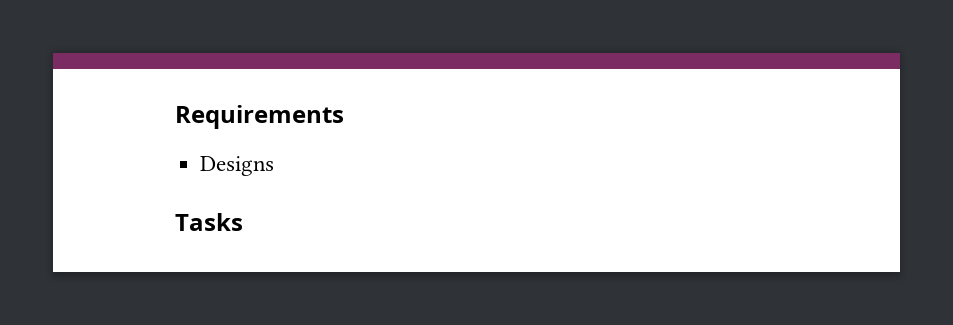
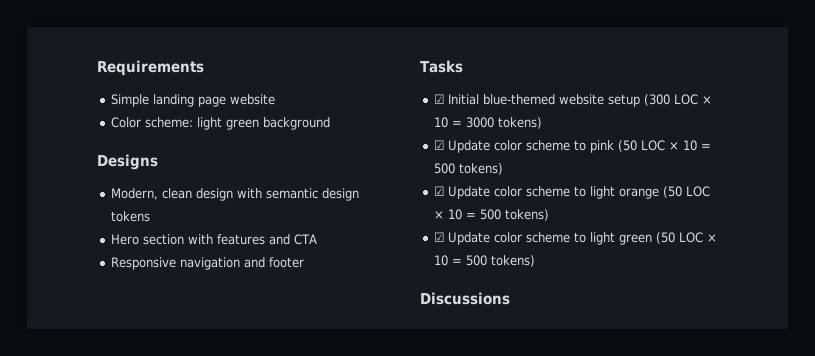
+ Simple landing page website
+ Color scheme: light green background
  Designs
+ Modern, clean design with semantic design tokens
+ Hero section with features and CTA
+ Responsive navigation and footer
  Tasks
+ ☑ Initial blue-themed website setup (300 LOC × 10 = 3000 tokens)
+ ☑ Update color scheme to pink (50 LOC × 10 = 500 tokens)
+ ☑ Update color scheme to light orange (50 LOC × 10 = 500 tokens)
+ ☑ Update color scheme to light green (50 LOC × 10 = 500 tokens)
+ Discussions

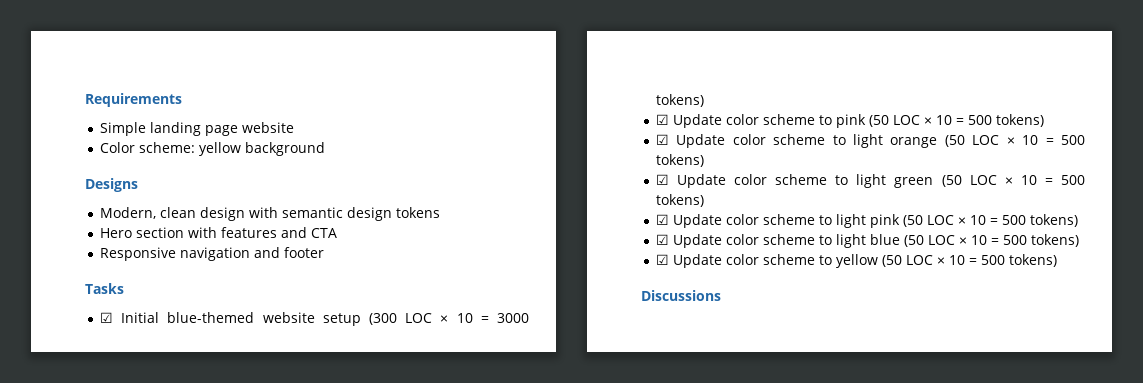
- Color scheme: light green background
+ Color scheme: yellow background
+ ☑ Update color scheme to light pink (50 LOC × 10 = 500 tokens)
+ ☑ Update color scheme to light blue (50 LOC × 10 = 500 tokens)
+ ☑ Update color scheme to yellow (50 LOC × 10 = 500 tokens)

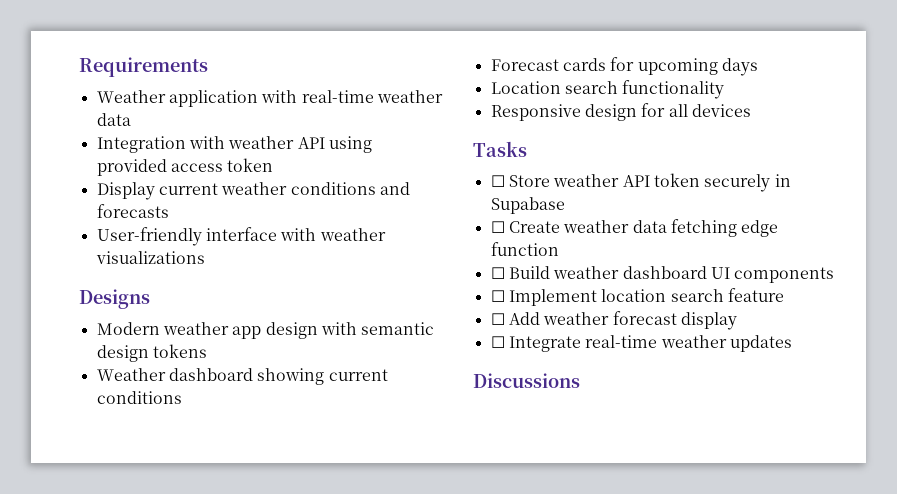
- Simple landing page website
- Color scheme: yellow background
+ Weather application with real-time weather data
+ Integration with weather API using provided access token
+ Display current weather conditions and forecasts
+ User-friendly interface with weather visualizations
  Designs
- Modern, clean design with semantic design tokens
+ Modern weather app design with semantic design tokens
- Hero section with features and CTA
- Responsive navigation and footer
+ Weather dashboard showing current conditions
+ Forecast cards for upcoming days
+ Location search functionality
+ Responsive design for all devices
  Tasks
- ☑ Initial blue-themed website setup (300 LOC × 10 = 3000 tokens)
- ☑ Update color scheme to pink (50 LOC × 10 = 500 tokens)
- ☑ Update color scheme to light orange (50 LOC × 10 = 500 tokens)
- ☑ Update color scheme to light green (50 LOC × 10 = 500 tokens)
- ☑ Update color scheme to light pink (50 LOC × 10 = 500 tokens)
- ☑ Update color scheme to light blue (50 LOC × 10 = 500 tokens)
- ☑ Update color scheme to yellow (50 LOC × 10 = 500 tokens)
+ ☐ Store weather API token securely in Supabase
+ ☐ Create weather data fetching edge function
+ ☐ Build weather dashboard UI components
+ ☐ Implement location search feature
+ ☐ Add weather forecast display
+ ☐ Integrate real-time weather updates

